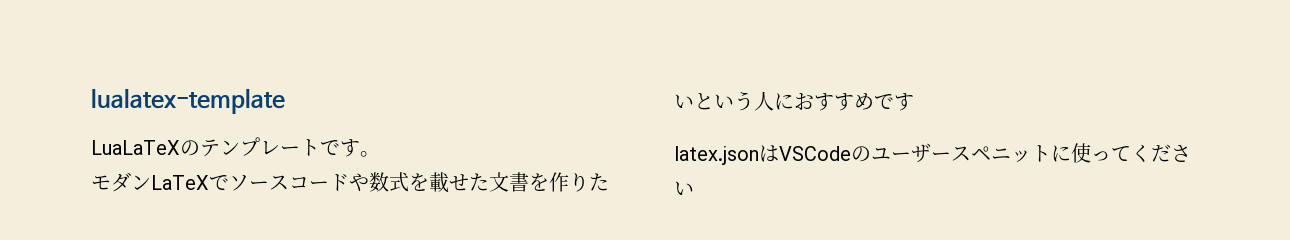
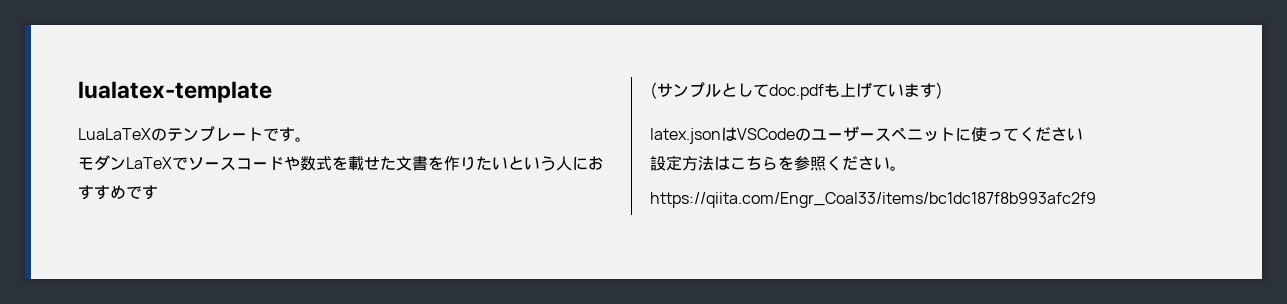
+ (サンプルとしてdoc.pdfも上げています)
+ 設定方法はこちらを参照ください。
+ https://qiita.com/Engr_Coal33/items/bc1dc187f8b993afc2f9

